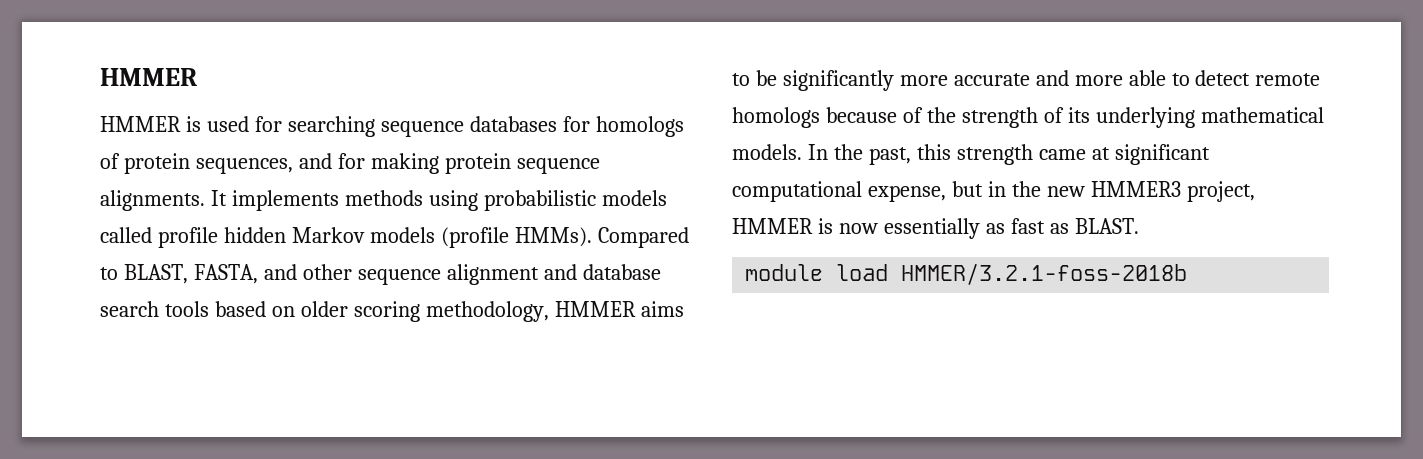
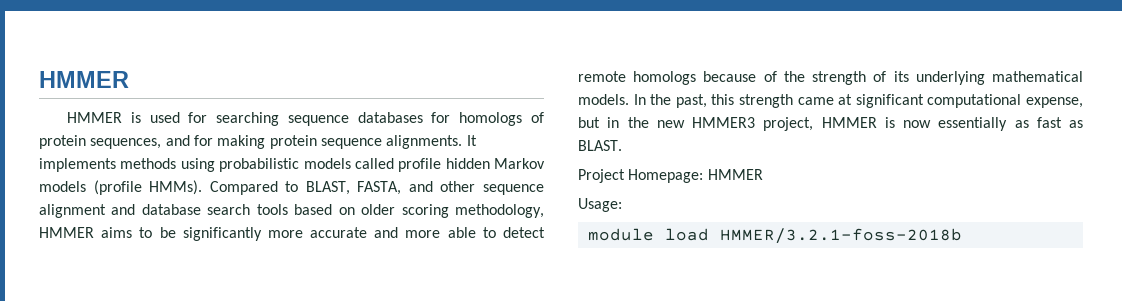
+ Project Homepage: HMMER
+ Usage:

